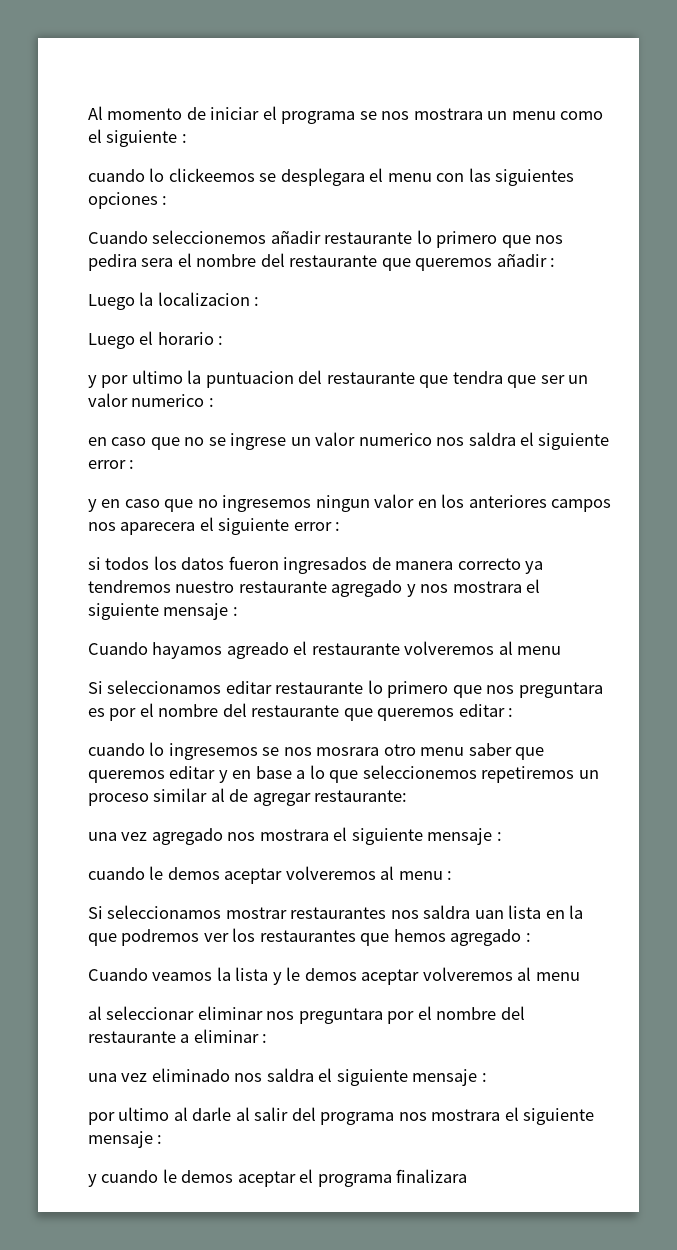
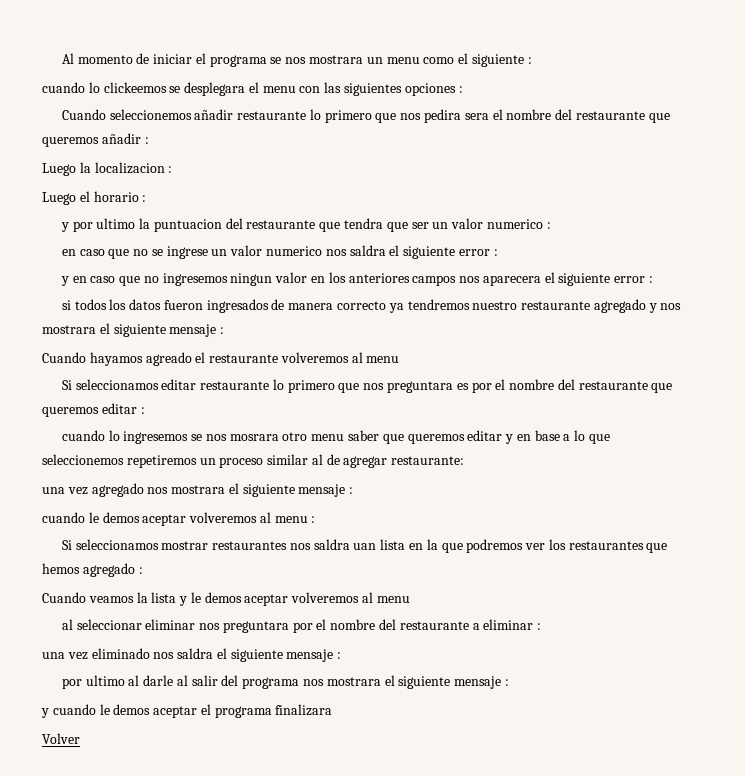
+ Volver

